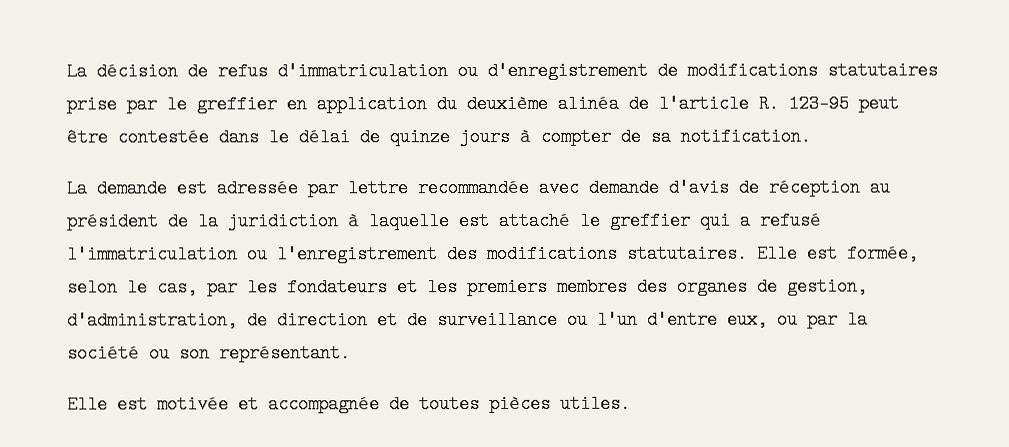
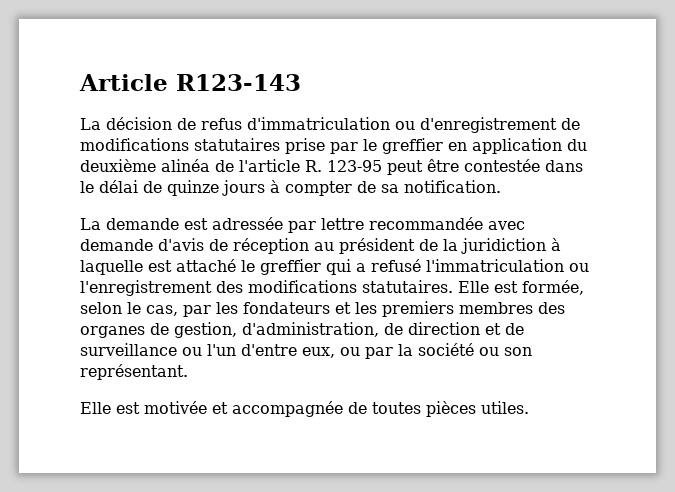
+ Article R123-143

